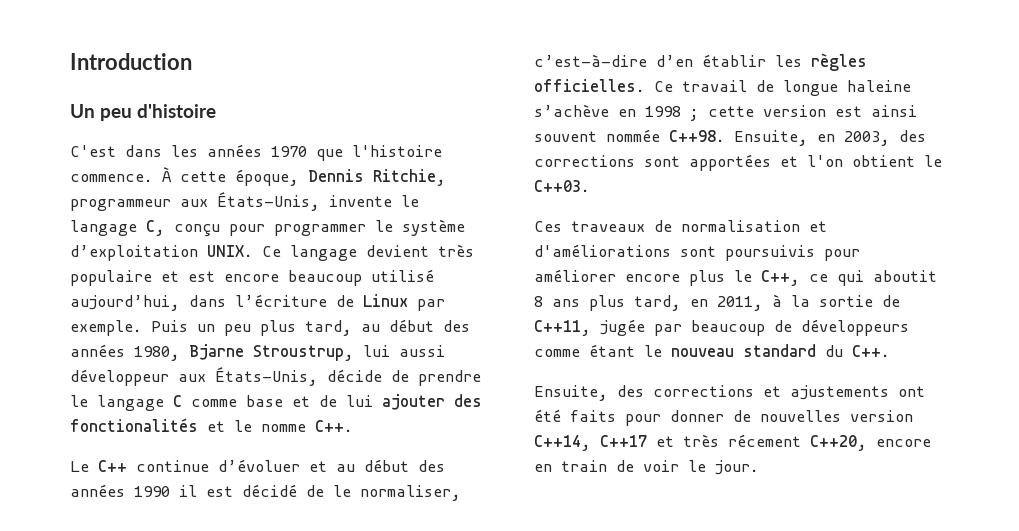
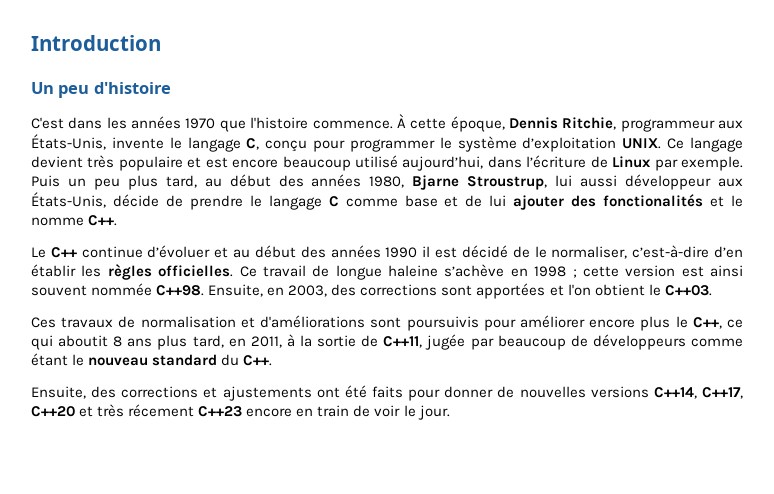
- Ces traveaux de normalisation et d'améliorations sont poursuivis pour améliorer encore plus le C++, ce qui aboutit 8 ans plus tard, en 2011, à la sortie de C++11, jugée par beaucoup de développeurs comme étant le nouveau standard du C++.
+ Ces travaux de normalisation et d'améliorations sont poursuivis pour améliorer encore plus le C++, ce qui aboutit 8 ans plus tard, en 2011, à la sortie de C++11, jugée par beaucoup de développeurs comme étant le nouveau standard du C++.
- Ensuite, des corrections et ajustements ont été faits pour donner de nouvelles version C++14, C++17 et très récement C++20, encore en train de voir le jour.
+ Ensuite, des corrections et ajustements ont été faits pour donner de nouvelles versions C++14, C++17, C++20 et très récement C++23 encore en train de voir le jour.

